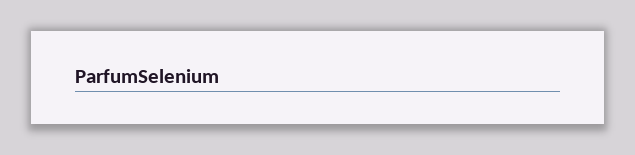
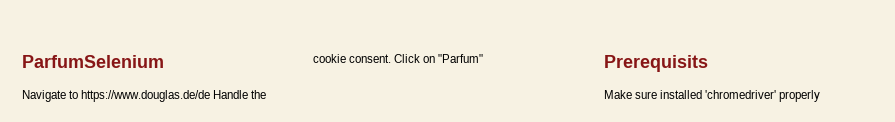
+ Navigate to https://www.douglas.de/de Handle the cookie consent. Click on "Parfum"
+ Prerequisits
+ Make sure installed 'chromedriver' properly

